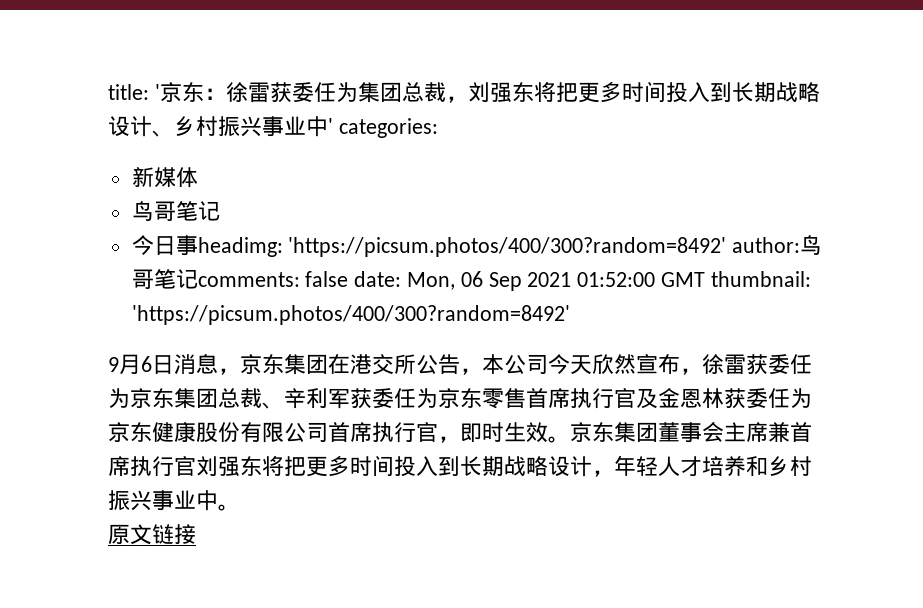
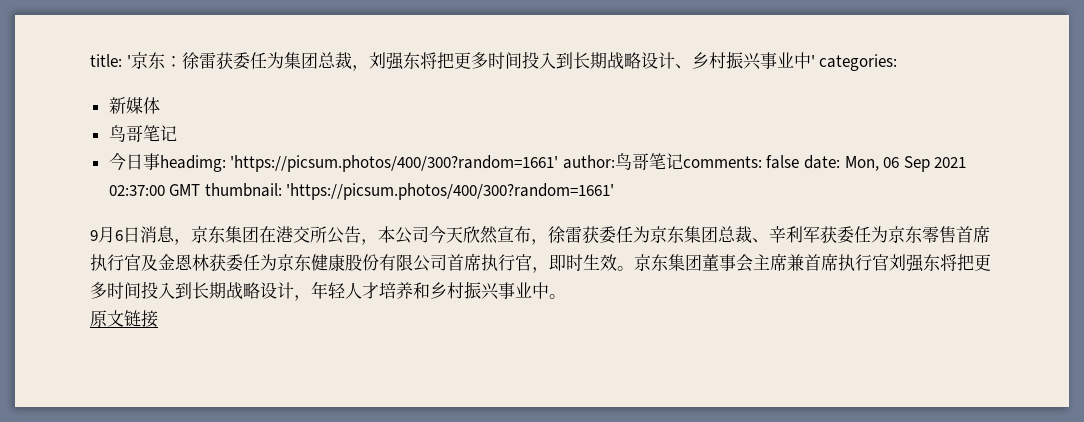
- 今日事headimg: 'https://picsum.photos/400/300?random=8492' author:鸟哥笔记comments: false date: Mon, 06 Sep 2021 01:52:00 GMT thumbnail: 'https://picsum.photos/400/300?random=8492'
+ 今日事headimg: 'https://picsum.photos/400/300?random=1661' author:鸟哥笔记comments: false date: Mon, 06 Sep 2021 02:37:00 GMT thumbnail: 'https://picsum.photos/400/300?random=1661'

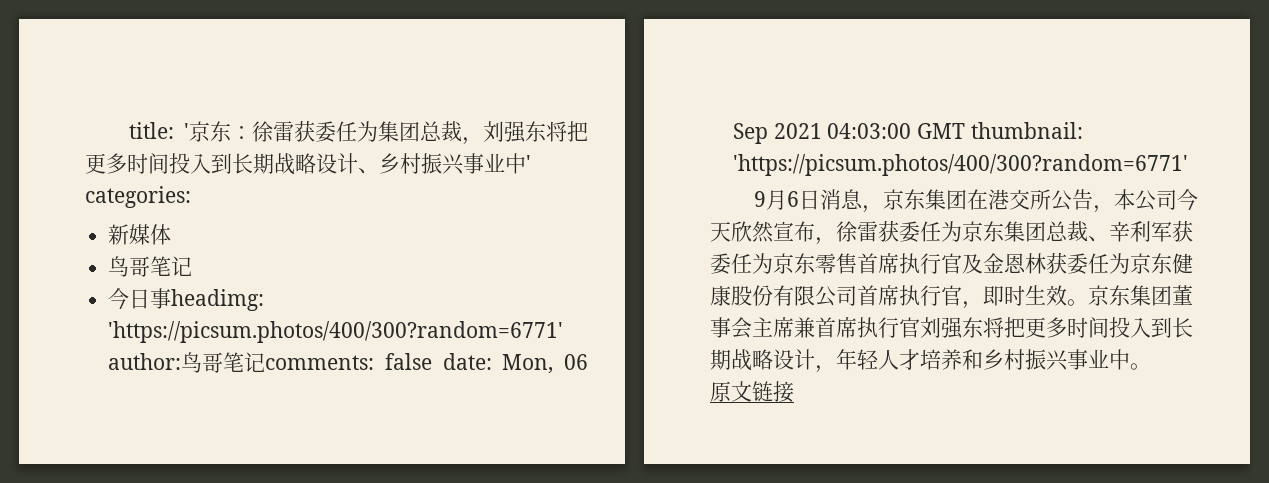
- 今日事headimg: 'https://picsum.photos/400/300?random=1661' author:鸟哥笔记comments: false date: Mon, 06 Sep 2021 02:37:00 GMT thumbnail: 'https://picsum.photos/400/300?random=1661'
+ 今日事headimg: 'https://picsum.photos/400/300?random=6771' author:鸟哥笔记comments: false date: Mon, 06 Sep 2021 04:03:00 GMT thumbnail: 'https://picsum.photos/400/300?random=6771'

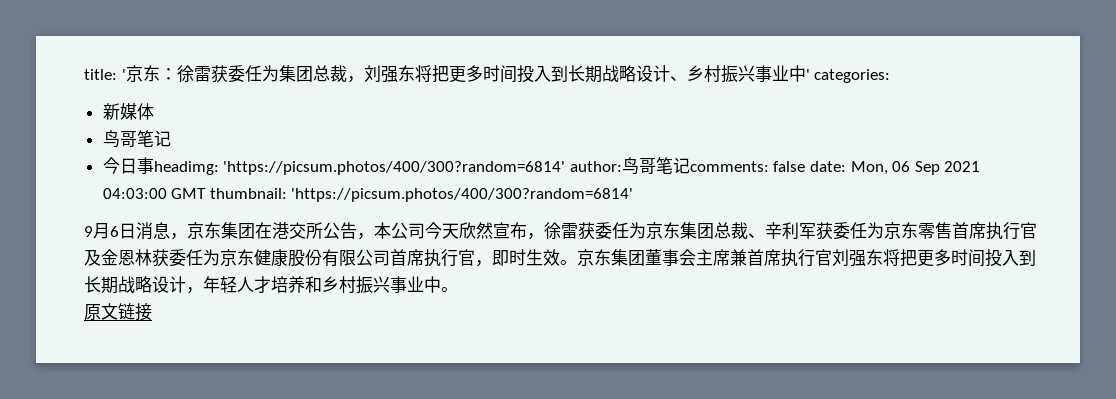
- 今日事headimg: 'https://picsum.photos/400/300?random=6771' author:鸟哥笔记comments: false date: Mon, 06 Sep 2021 04:03:00 GMT thumbnail: 'https://picsum.photos/400/300?random=6771'
+ 今日事headimg: 'https://picsum.photos/400/300?random=6814' author:鸟哥笔记comments: false date: Mon, 06 Sep 2021 04:03:00 GMT thumbnail: 'https://picsum.photos/400/300?random=6814'

